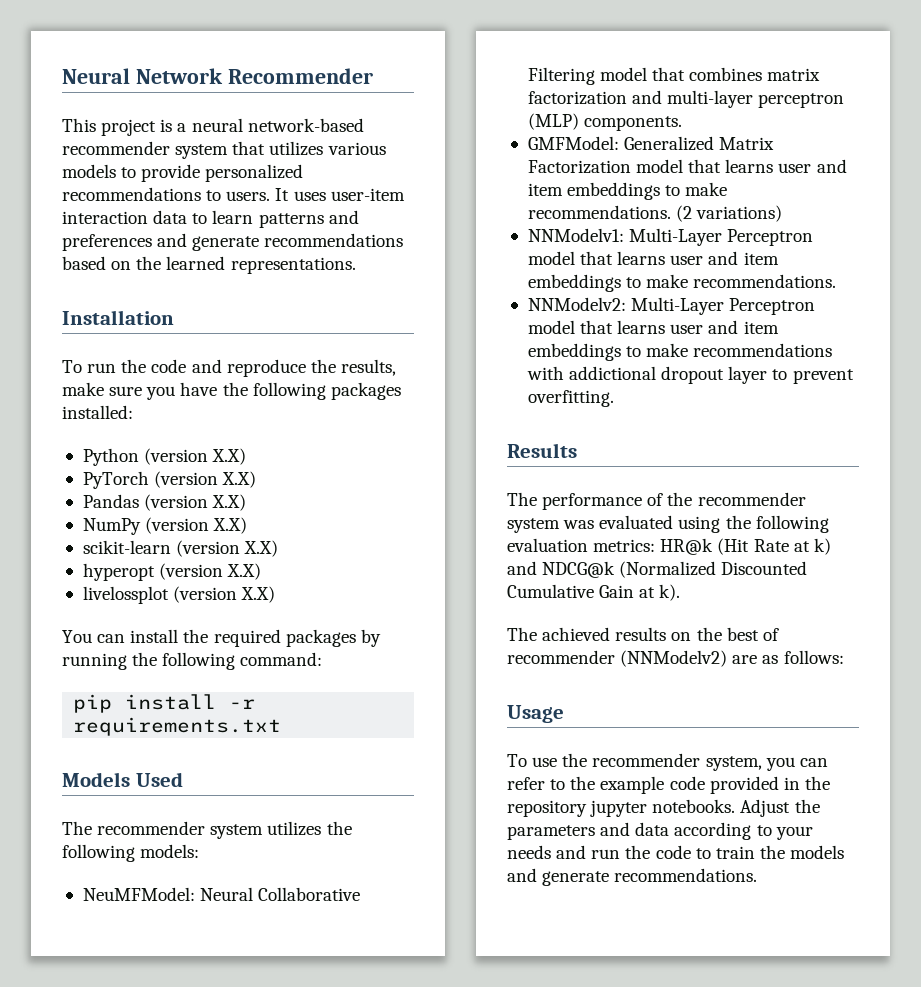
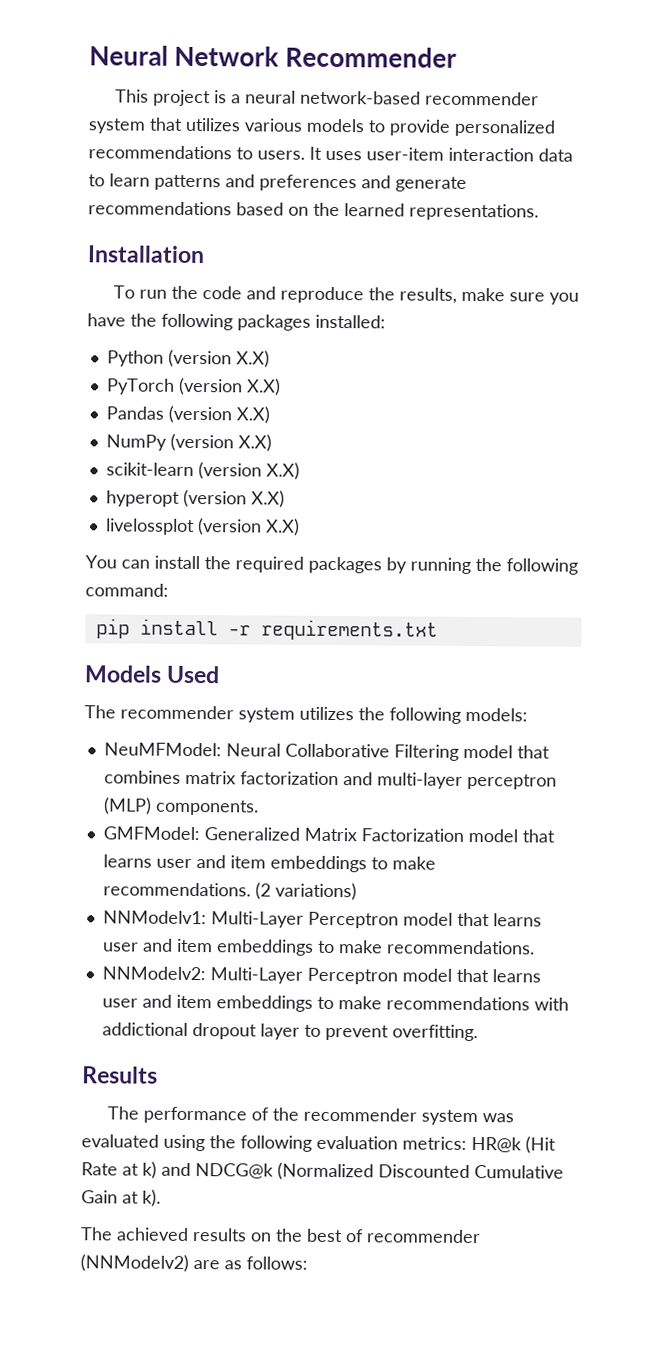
- Usage
- To use the recommender system, you can refer to the example code provided in the repository jupyter notebooks. Adjust the parameters and data according to your needs and run the code to train the models and generate recommendations.

